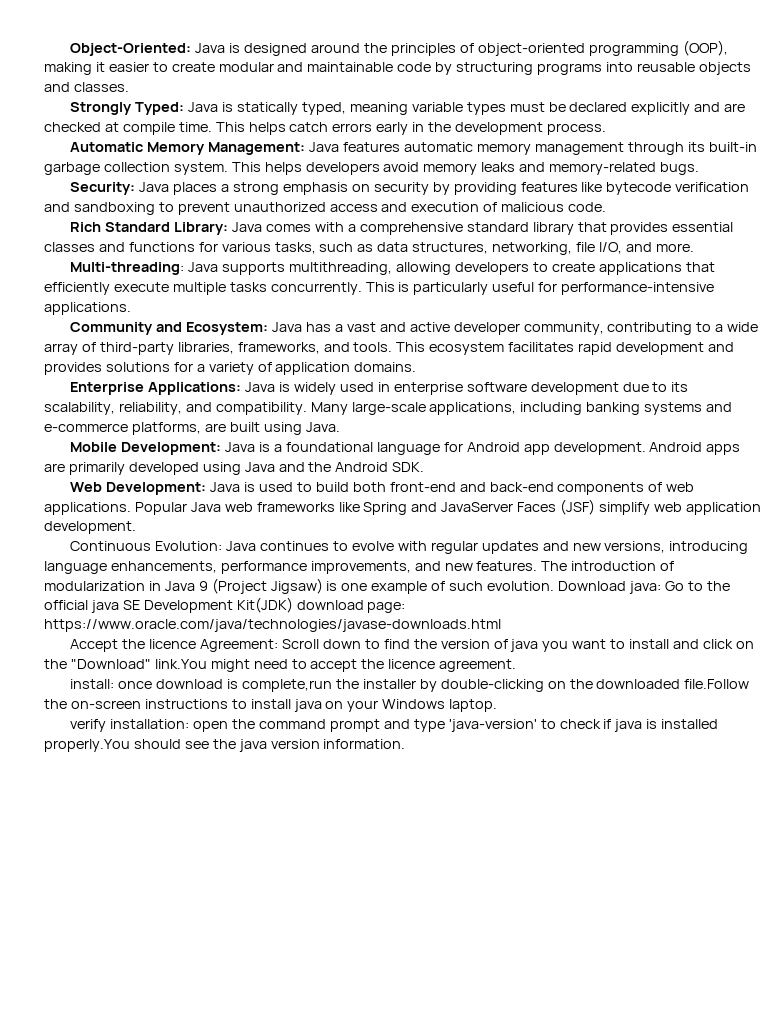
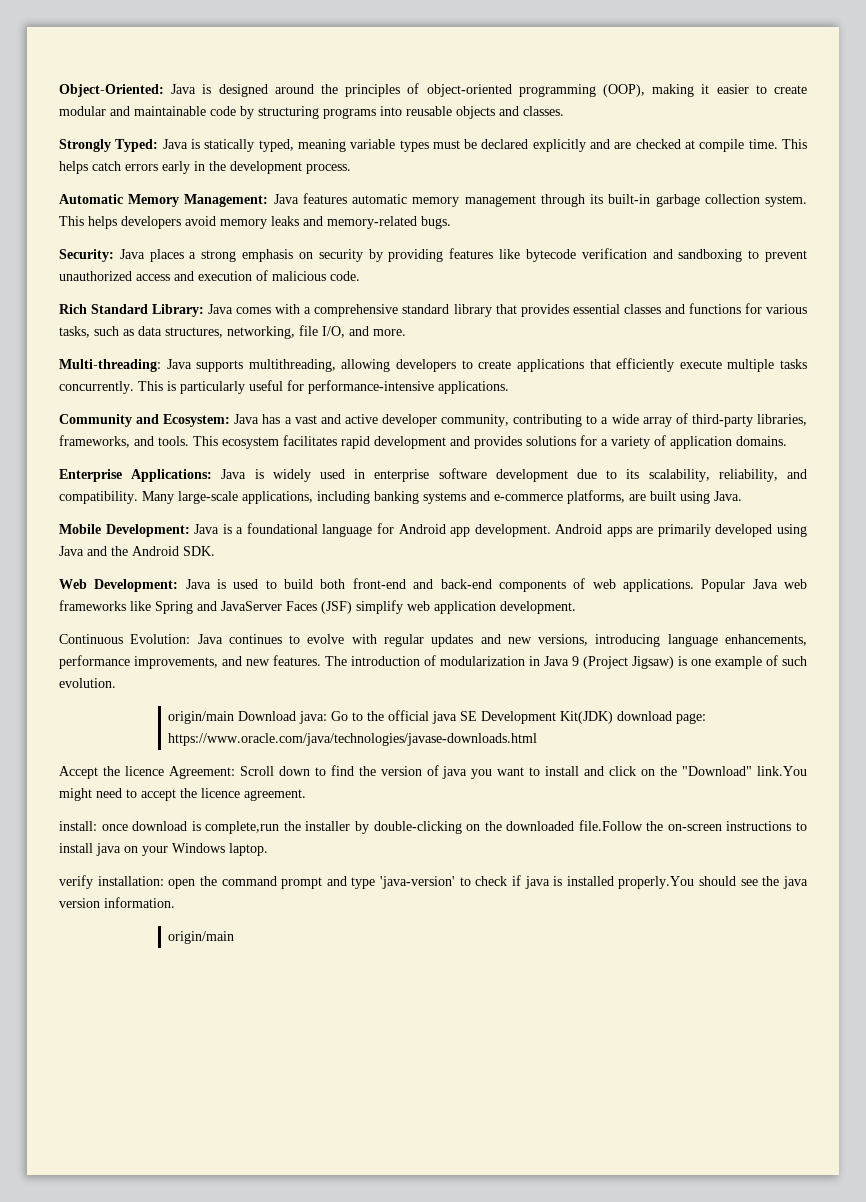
- The introduction of modularization in Java 9 (Project Jigsaw) is one example of such evolution. Download java: Go to the official java SE Development Kit(JDK) download page: https://www.oracle.com/java/technologies/javase-downloads.html
+ The introduction of modularization in Java 9 (Project Jigsaw) is one example of such evolution.
+ origin/main Download java: Go to the official java SE Development Kit(JDK) download page: https://www.oracle.com/java/technologies/javase-downloads.html
  verify installation: open the command prompt and type 'java-version' to check if java is installed properly.You should see the java version information.
+ origin/main

